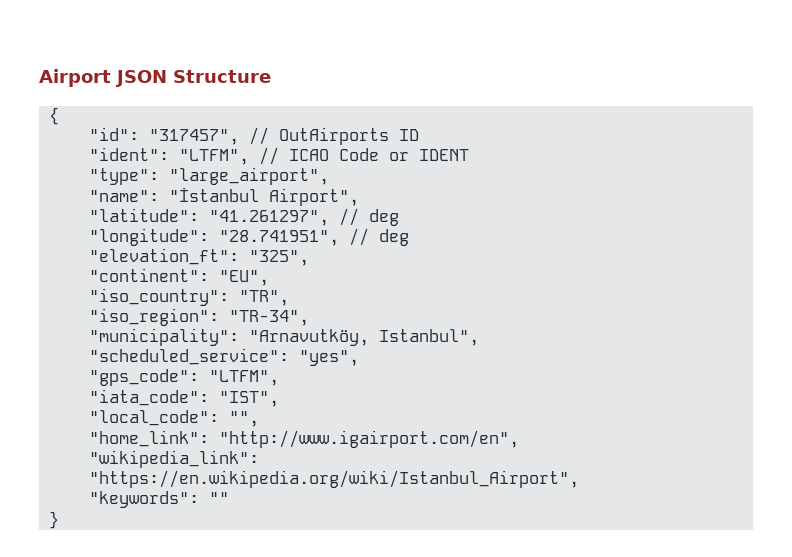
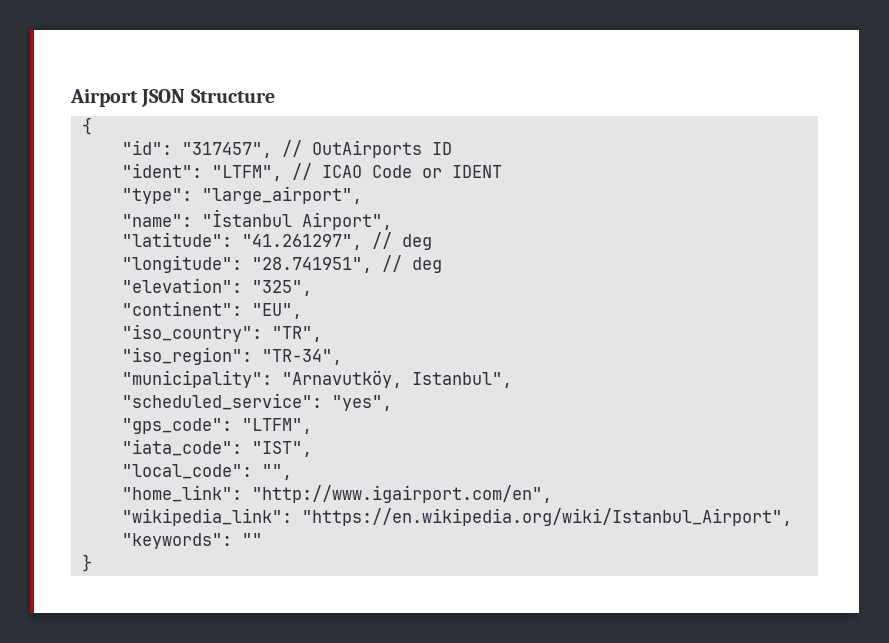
- "elevation_ft": "325",
+ "elevation": "325",

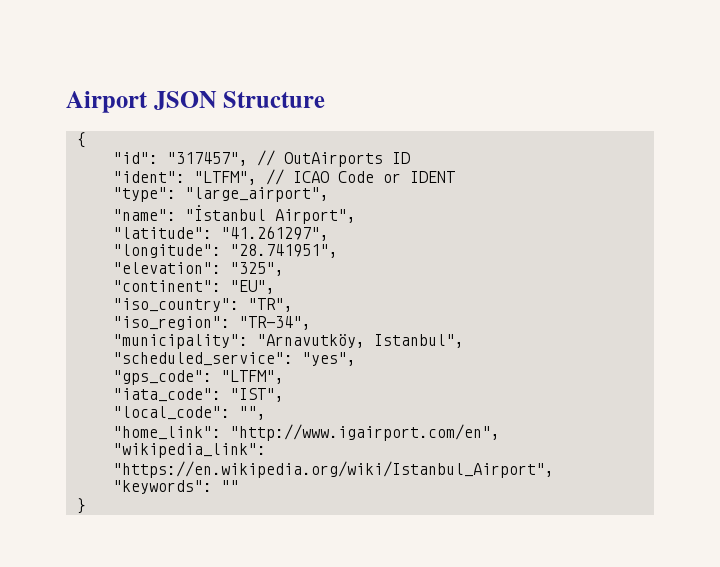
- "latitude": "41.261297", // deg
+ "latitude": "41.261297",
- "longitude": "28.741951", // deg
+ "longitude": "28.741951",

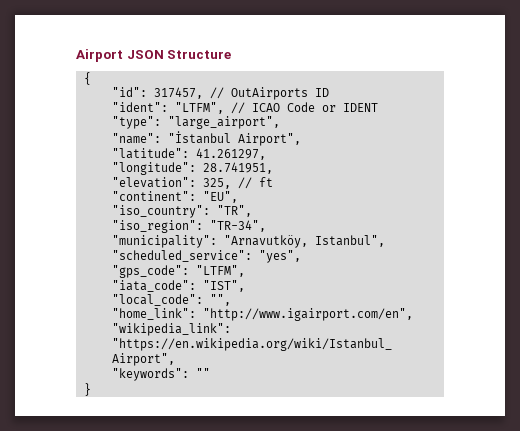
- "id": "317457", // OutAirports ID
+ "id": 317457, // OutAirports ID
- "latitude": "41.261297",
+ "latitude": 41.261297,
- "longitude": "28.741951",
+ "longitude": 28.741951,
- "elevation": "325",
+ "elevation": 325, // ft

